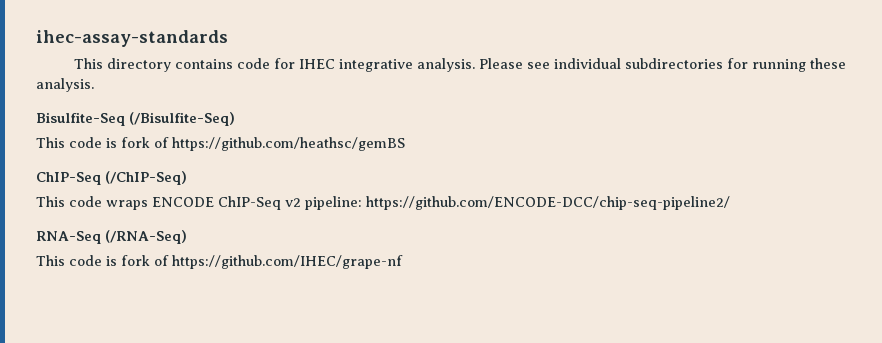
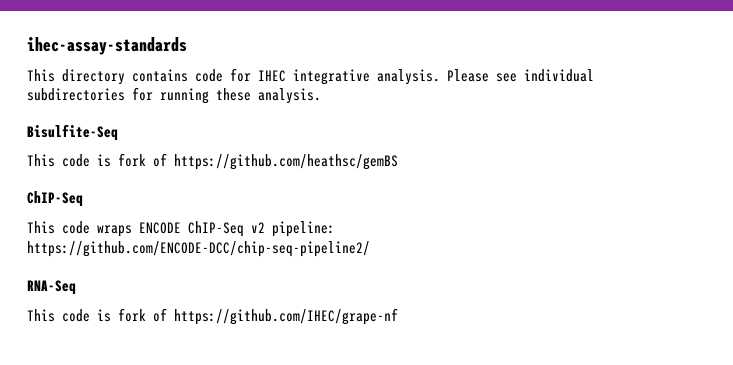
- Bisulfite-Seq (/Bisulfite-Seq)
+ Bisulfite-Seq
  This code is fork of https://github.com/heathsc/gemBS
- ChIP-Seq (/ChIP-Seq)
+ ChIP-Seq
- RNA-Seq (/RNA-Seq)
+ RNA-Seq

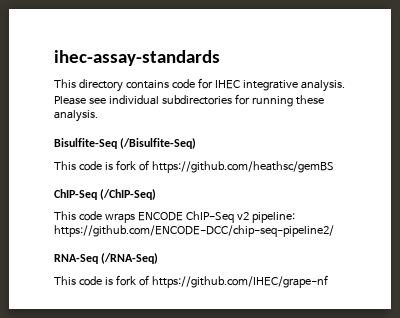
- Bisulfite-Seq
+ Bisulfite-Seq (/Bisulfite-Seq)
  This code is fork of https://github.com/heathsc/gemBS
- ChIP-Seq
+ ChIP-Seq (/ChIP-Seq)
- RNA-Seq
+ RNA-Seq (/RNA-Seq)

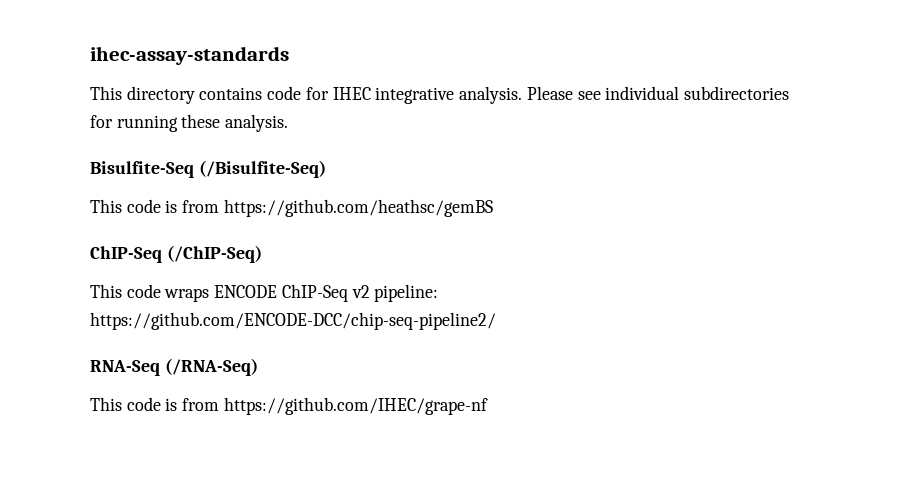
- This code is fork of https://github.com/heathsc/gemBS
+ This code is from https://github.com/heathsc/gemBS
- This code is fork of https://github.com/IHEC/grape-nf
+ This code is from https://github.com/IHEC/grape-nf

